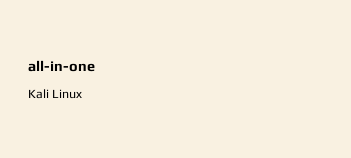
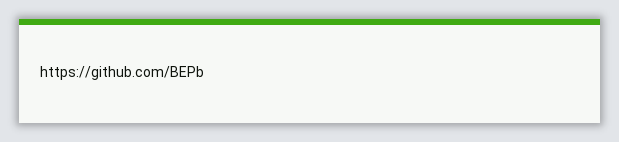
- all-in-one
- Kali Linux
+ https://github.com/BEPb

